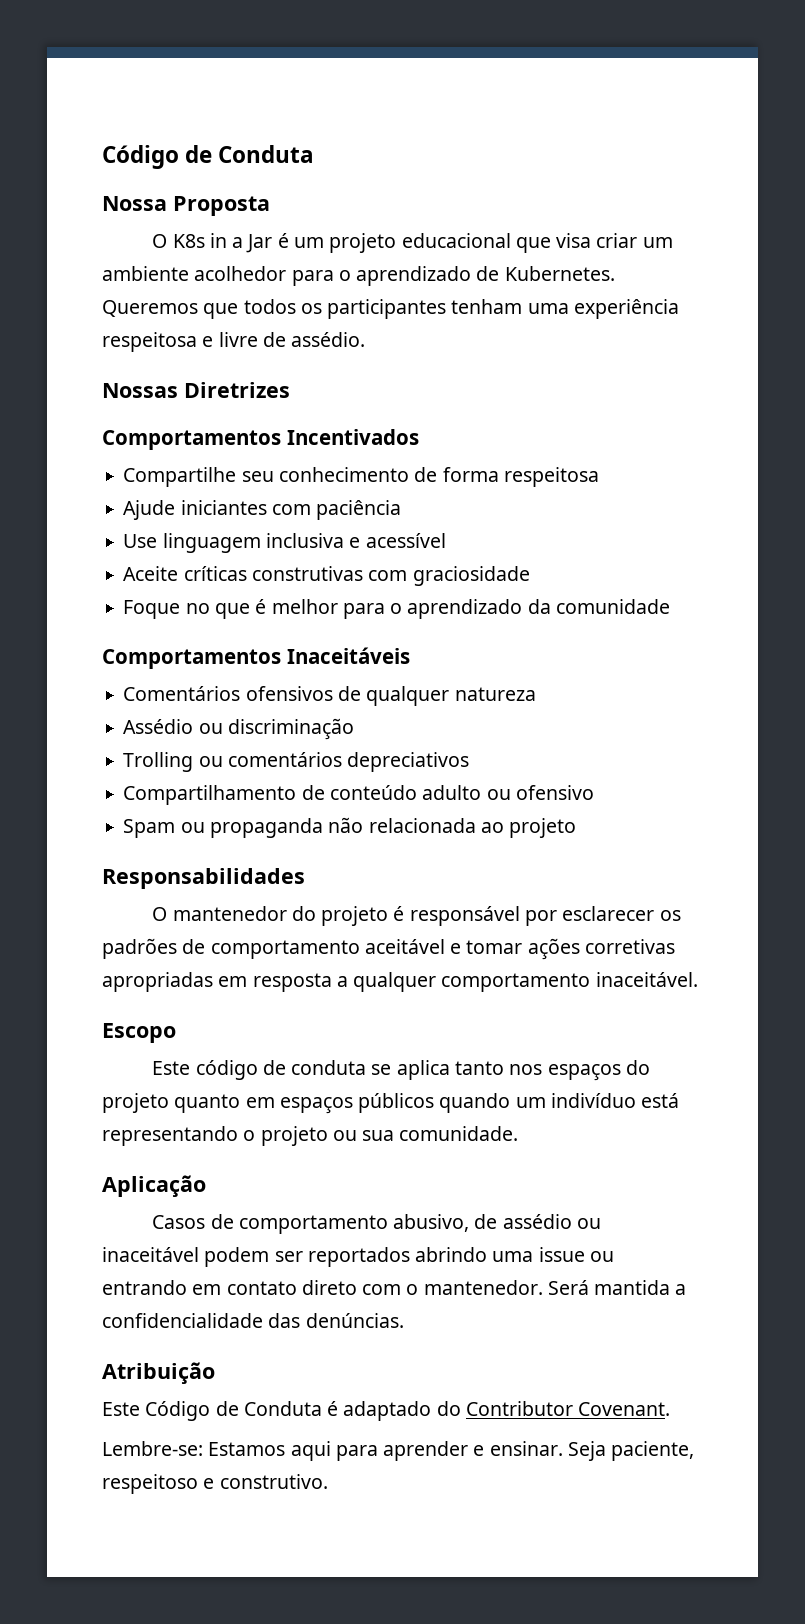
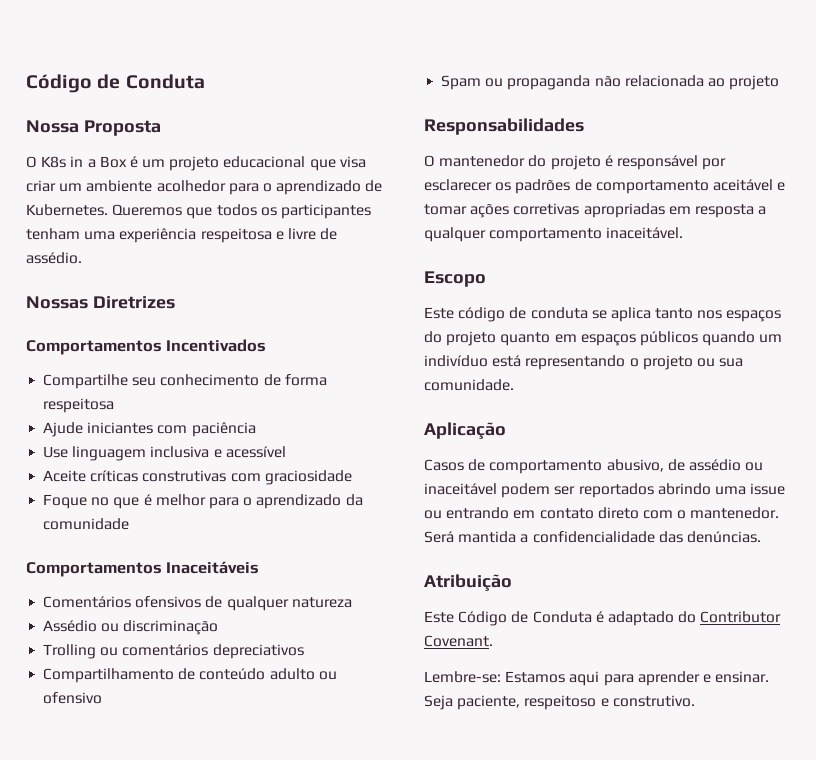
- O K8s in a Jar é um projeto educacional que visa criar um ambiente acolhedor para o aprendizado de Kubernetes.
+ O K8s in a Box é um projeto educacional que visa criar um ambiente acolhedor para o aprendizado de Kubernetes.

